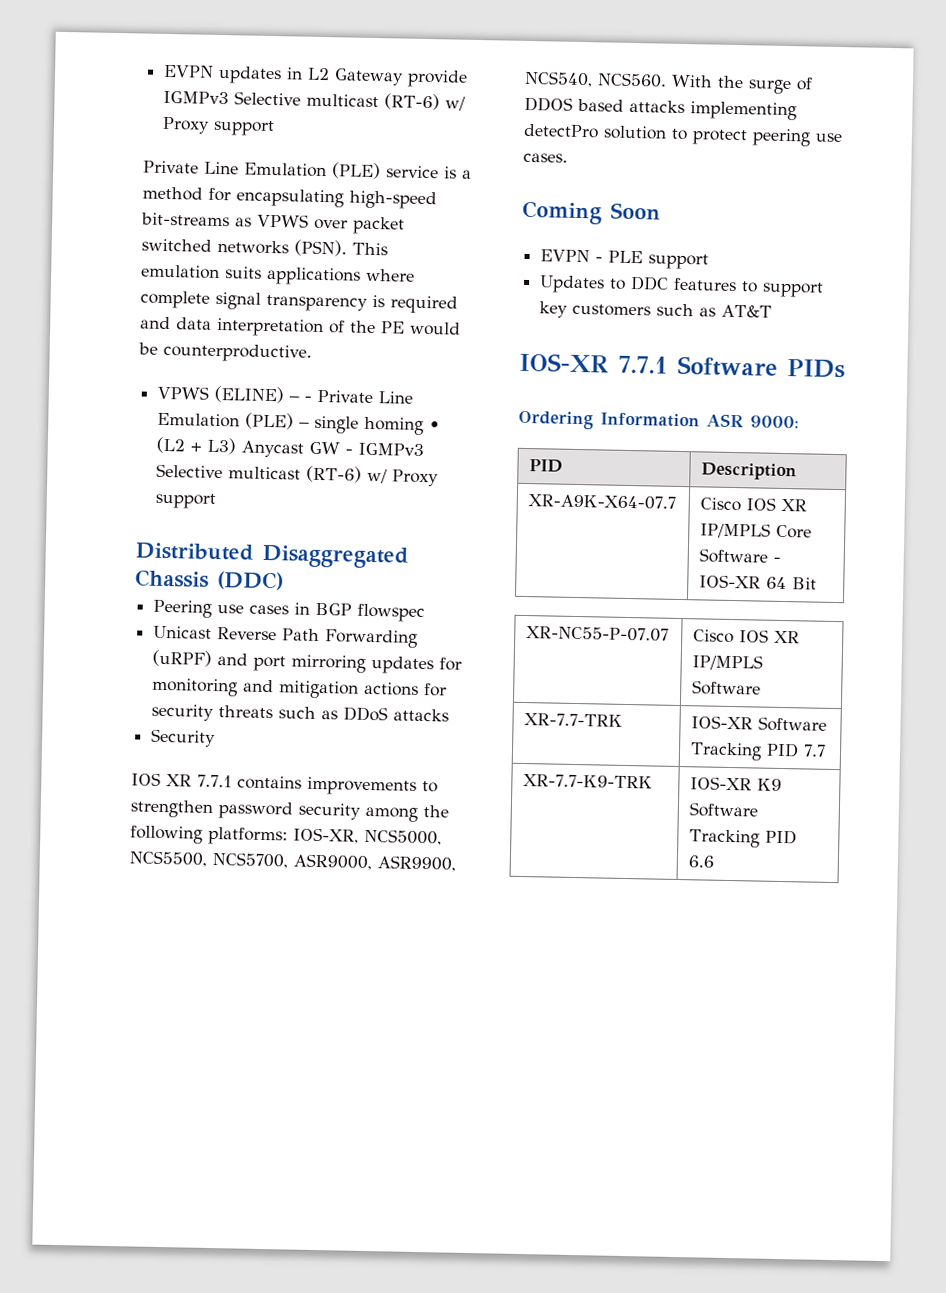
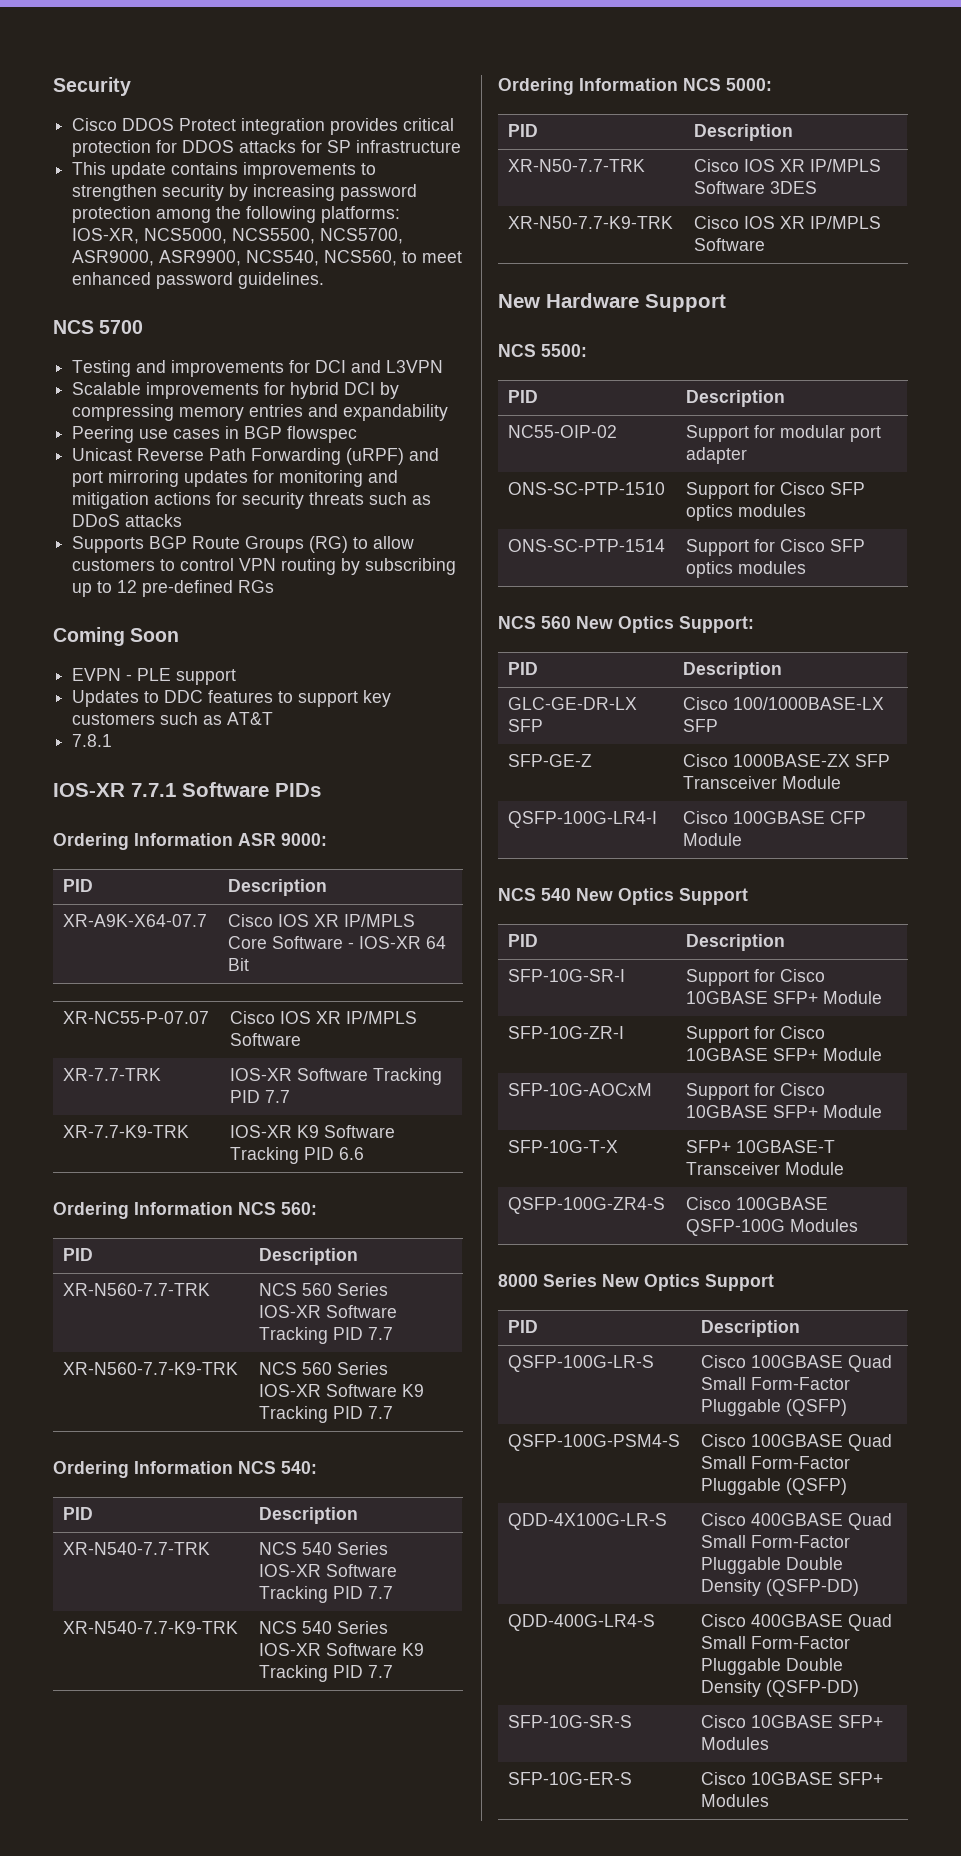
- EVPN updates in L2 Gateway provide IGMPv3 Selective multicast (RT-6) w/ Proxy support
- Private Line Emulation (PLE) service is a method for encapsulating high-speed bit-streams as VPWS over packet switched networks (PSN). This emulation suits applications where complete signal transparency is required and data interpretation of the PE would be counterproductive.
- VPWS (ELINE) – - Private Line Emulation (PLE) – single homing • (L2 + L3) Anycast GW - IGMPv3 Selective multicast (RT-6) w/ Proxy support
- Distributed Disaggregated Chassis (DDC)
+ Security
+ Cisco DDOS Protect integration provides critical protection for DDOS attacks for SP infrastructure
+ This update contains improvements to strengthen security by increasing password protection among the following platforms: IOS-XR, NCS5000, NCS5500, NCS5700, ASR9000, ASR9900, NCS540, NCS560, to meet enhanced password guidelines.
+ NCS 5700
+ Testing and improvements for DCI and L3VPN
+ Scalable improvements for hybrid DCI by compressing memory entries and expandability
- Security
- IOS XR 7.7.1 contains improvements to strengthen password security among the following platforms: IOS-XR, NCS5000, NCS5500, NCS5700, ASR9000, ASR9900, NCS540, NCS560. With the surge of DDOS based attacks implementing detectPro solution to protect peering use cases.
+ Supports BGP Route Groups (RG) to allow customers to control VPN routing by subscribing up to 12 pre-defined RGs
+ 7.8.1
+ Ordering Information NCS 560:
+ PID | Description
+ XR-N560-7.7-TRK | NCS 560 Series IOS-XR Software Tracking PID 7.7
+ XR-N560-7.7-K9-TRK | NCS 560 Series IOS-XR Software K9 Tracking PID 7.7
+ Ordering Information NCS 540:
+ PID | Description
+ XR-N540-7.7-TRK | NCS 540 Series IOS-XR Software Tracking PID 7.7
+ XR-N540-7.7-K9-TRK | NCS 540 Series IOS-XR Software K9 Tracking PID 7.7
+ Ordering Information NCS 5000:
+ PID | Description
+ XR-N50-7.7-TRK | Cisco IOS XR IP/MPLS Software 3DES
+ XR-N50-7.7-K9-TRK | Cisco IOS XR IP/MPLS Software
+ New Hardware Support
+ NCS 5500:
+ PID | Description
+ NC55-OIP-02 | Support for modular port adapter
+ ONS-SC-PTP-1510 | Support for Cisco SFP optics modules
+ ONS-SC-PTP-1514 | Support for Cisco SFP optics modules
+ NCS 560 New Optics Support:
+ PID | Description
+ GLC-GE-DR-LX SFP | Cisco 100/1000BASE-LX SFP
+ SFP-GE-Z | Cisco 1000BASE-ZX SFP Transceiver Module
+ QSFP-100G-LR4-I | Cisco 100GBASE CFP Module
+ NCS 540 New Optics Support
+ PID | Description
+ SFP-10G-SR-I | Support for Cisco 10GBASE SFP+ Module
+ SFP-10G-ZR-I | Support for Cisco 10GBASE SFP+ Module
+ SFP-10G-AOCxM | Support for Cisco 10GBASE SFP+ Module
+ SFP-10G-T-X | SFP+ 10GBASE-T Transceiver Module
+ QSFP-100G-ZR4-S | Cisco 100GBASE QSFP-100G Modules
+ 8000 Series New Optics Support
+ PID | Description
+ QSFP-100G-LR-S | Cisco 100GBASE Quad Small Form-Factor Pluggable (QSFP)
+ QSFP-100G-PSM4-S | Cisco 100GBASE Quad Small Form-Factor Pluggable (QSFP)
+ QDD-4X100G-LR-S | Cisco 400GBASE Quad Small Form-Factor Pluggable Double Density (QSFP-DD)
+ QDD-400G-LR4-S | Cisco 400GBASE Quad Small Form-Factor Pluggable Double Density (QSFP-DD)
+ SFP-10G-SR-S | Cisco 10GBASE SFP+ Modules
+ SFP-10G-ER-S | Cisco 10GBASE SFP+ Modules

